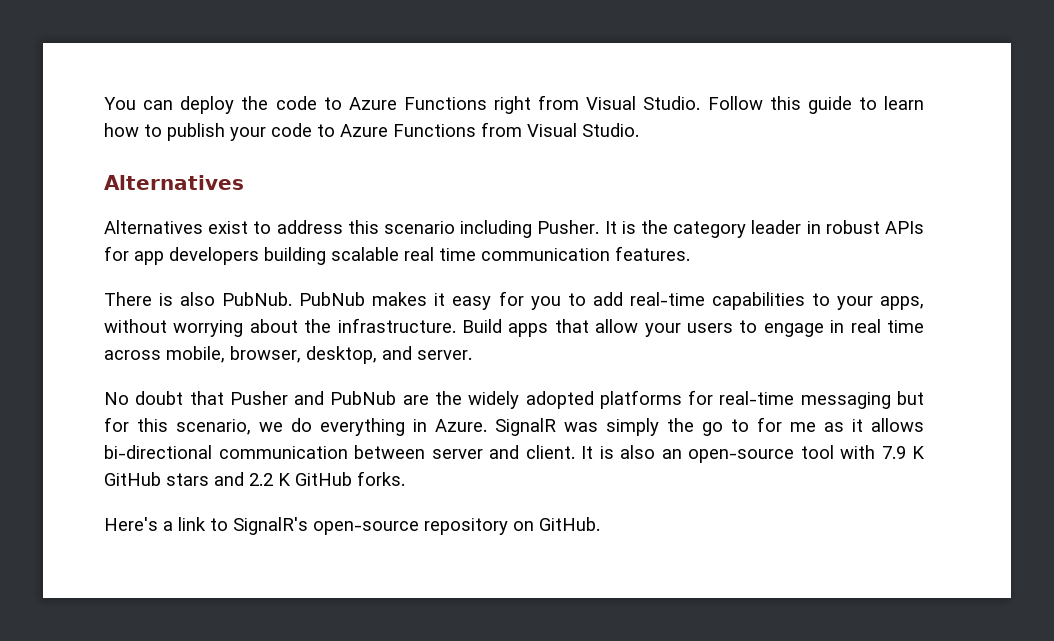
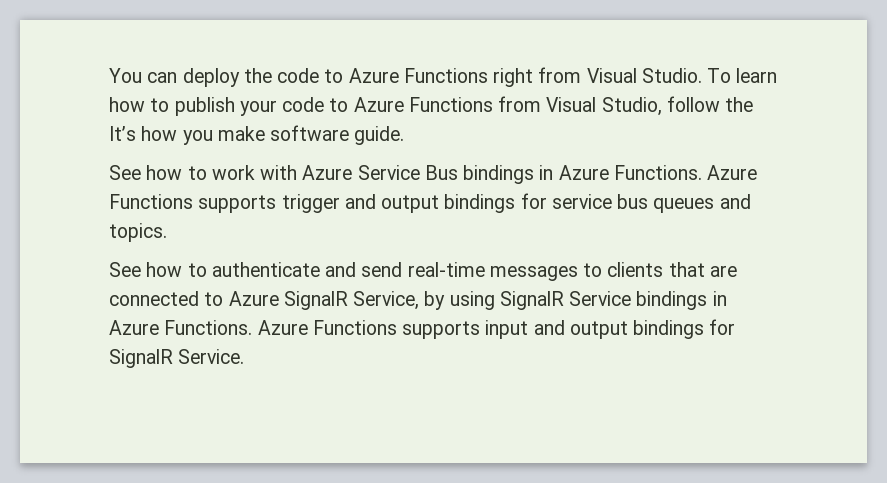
- Follow this guide to learn how to publish your code to Azure Functions from Visual Studio.
- Alternatives
- Alternatives exist to address this scenario including Pusher. It is the category leader in robust APIs for app developers building scalable real time communication features.
- There is also PubNub. PubNub makes it easy for you to add real-time capabilities to your apps, without worrying about the infrastructure. Build apps that allow your users to engage in real time across mobile, browser, desktop, and server.
- No doubt that Pusher and PubNub are the widely adopted platforms for real-time messaging but for this scenario, we do everything in Azure. SignalR was simply the go to for me as it allows bi-directional communication between server and client. It is also an open-source tool with 7.9 K GitHub stars and 2.2 K GitHub forks.
- Here's a link to SignalR's open-source repository on GitHub.
+ To learn how to publish your code to Azure Functions from Visual Studio, follow the It’s how you make software guide.
+ See how to work with Azure Service Bus bindings in Azure Functions. Azure Functions supports trigger and output bindings for service bus queues and topics.
+ See how to authenticate and send real-time messages to clients that are connected to Azure SignalR Service, by using SignalR Service bindings in Azure Functions. Azure Functions supports input and output bindings for SignalR Service.

